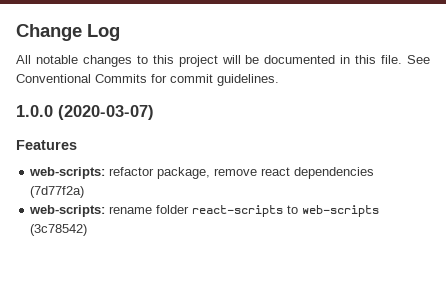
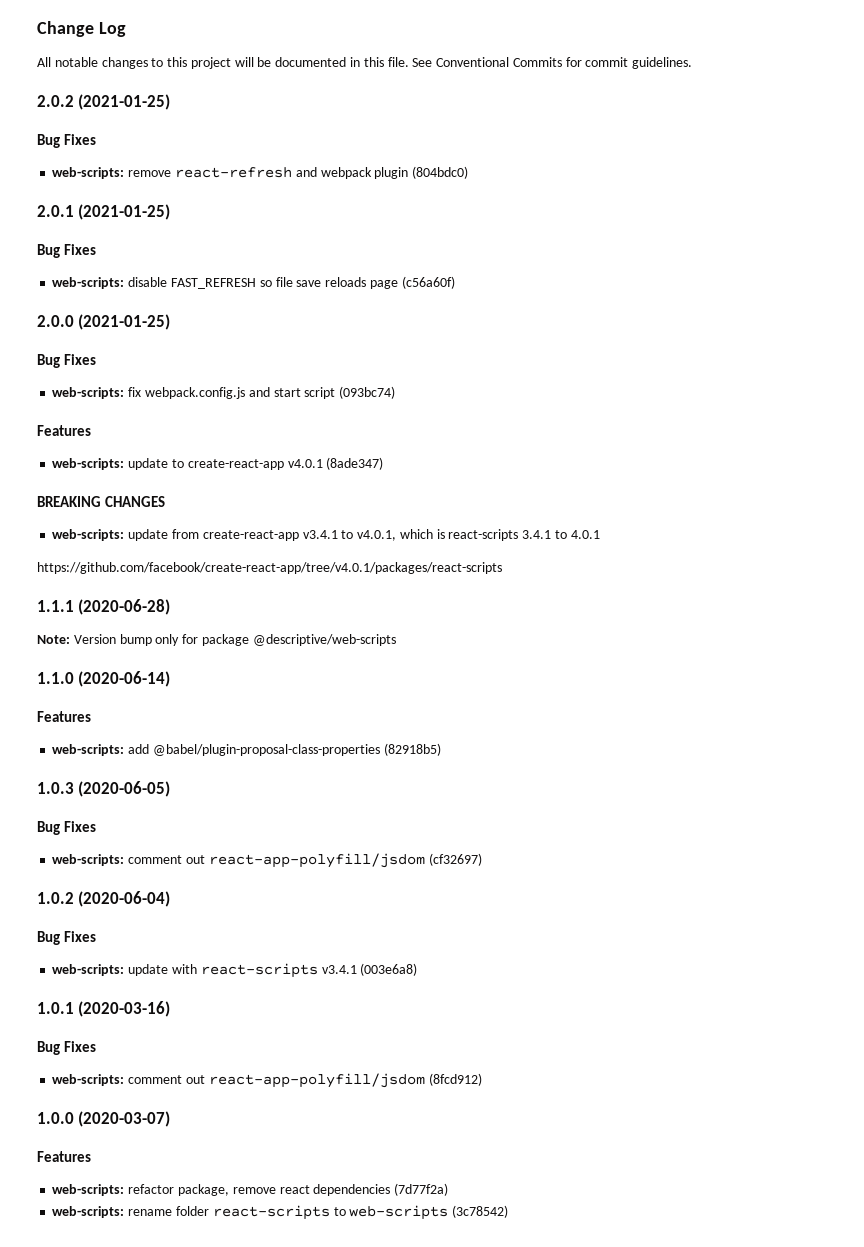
+ 2.0.2 (2021-01-25)
+ Bug Fixes
+ web-scripts: remove react-refresh and webpack plugin (804bdc0)
+ 2.0.1 (2021-01-25)
+ Bug Fixes
+ web-scripts: disable FAST_REFRESH so file save reloads page (c56a60f)
+ 2.0.0 (2021-01-25)
+ Bug Fixes
+ web-scripts: fix webpack.config.js and start script (093bc74)
+ Features
+ web-scripts: update to create-react-app v4.0.1 (8ade347)
+ BREAKING CHANGES
+ web-scripts: update from create-react-app v3.4.1 to v4.0.1, which is react-scripts 3.4.1 to 4.0.1
+ https://github.com/facebook/create-react-app/tree/v4.0.1/packages/react-scripts
+ 1.1.1 (2020-06-28)
+ Note: Version bump only for package @descriptive/web-scripts
+ 1.1.0 (2020-06-14)
+ Features
+ web-scripts: add @babel/plugin-proposal-class-properties (82918b5)
+ 1.0.3 (2020-06-05)
+ Bug Fixes
+ web-scripts: comment out react-app-polyfill/jsdom (cf32697)
+ 1.0.2 (2020-06-04)
+ Bug Fixes
+ web-scripts: update with react-scripts v3.4.1 (003e6a8)
+ 1.0.1 (2020-03-16)
+ Bug Fixes
+ web-scripts: comment out react-app-polyfill/jsdom (8fcd912)

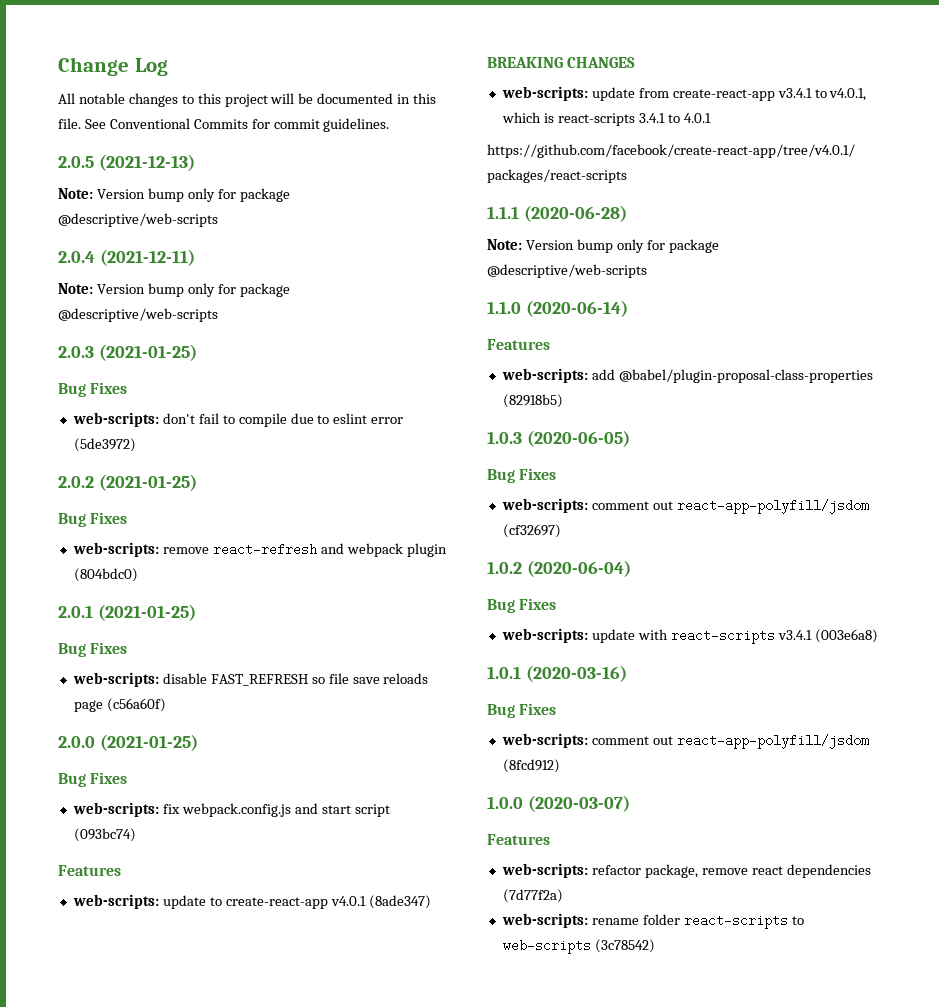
+ 2.0.5 (2021-12-13)
+ Note: Version bump only for package @descriptive/web-scripts
+ 2.0.4 (2021-12-11)
+ Note: Version bump only for package @descriptive/web-scripts
+ 2.0.3 (2021-01-25)
+ Bug Fixes
+ web-scripts: don't fail to compile due to eslint error (5de3972)

